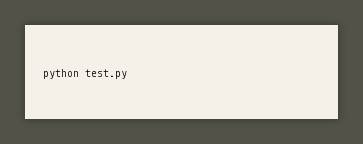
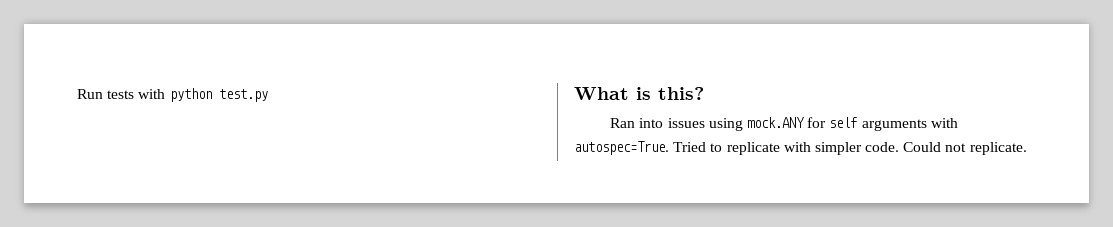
- python test.py
+ Run tests with python test.py
+ What is this?
+ Ran into issues using mock.ANY for self arguments with autospec=True. Tried to replicate with simpler code. Could not replicate.

